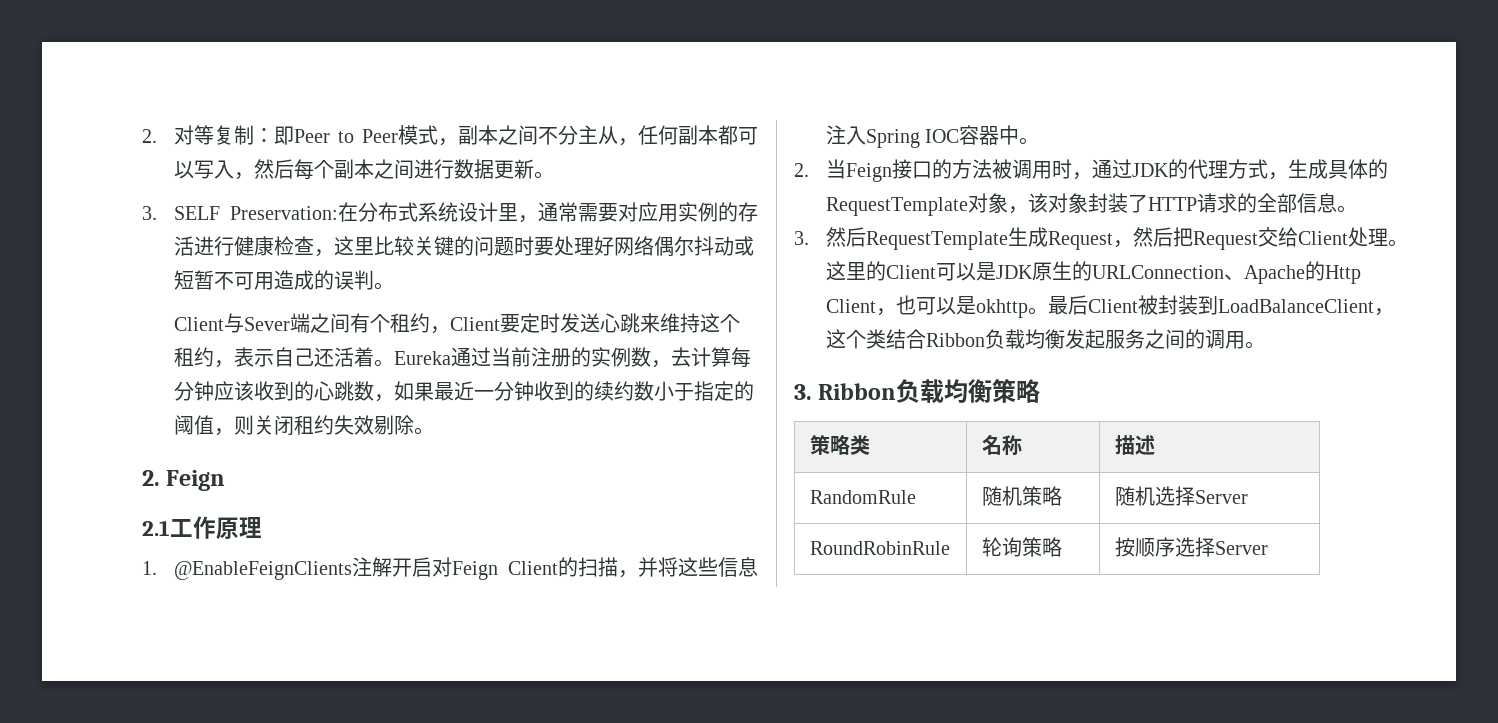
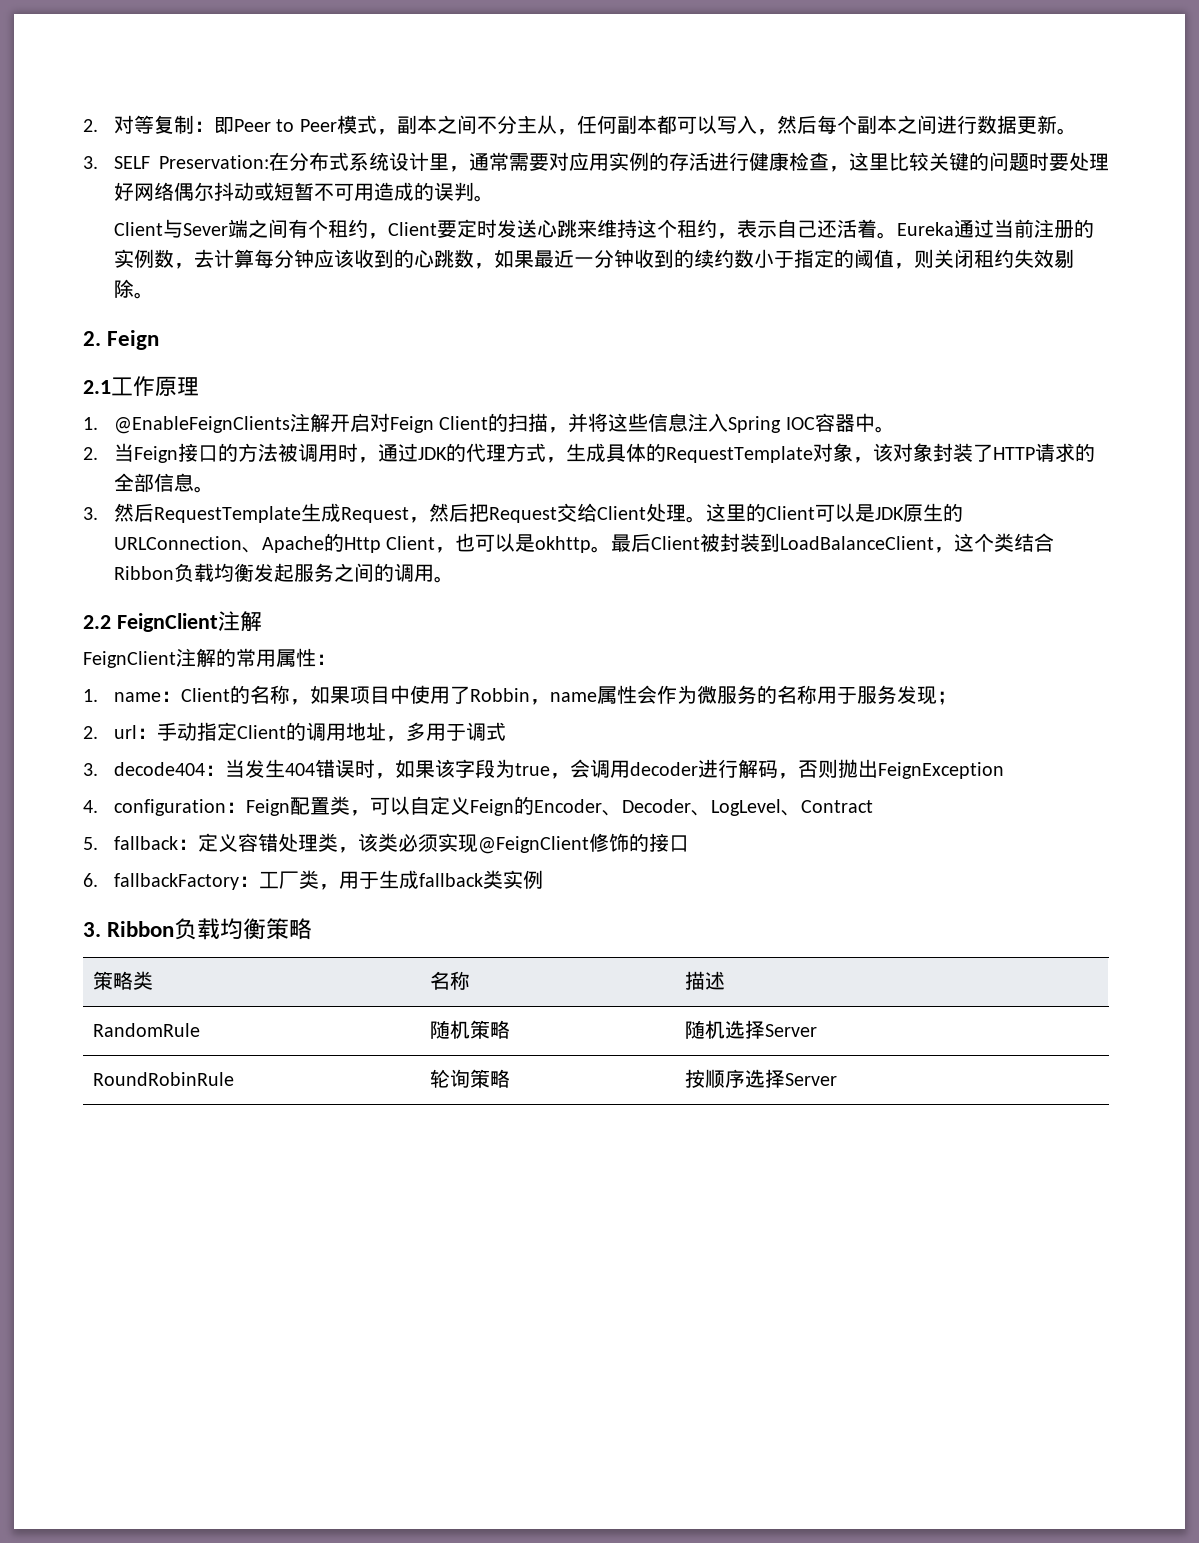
+ 2.2 FeignClient注解
+ FeignClient注解的常用属性：
+ 1. name：Client的名称，如果项目中使用了Robbin，name属性会作为微服务的名称用于服务发现；
+ 2. url：手动指定Client的调用地址，多用于调式
+ 3. decode404：当发生404错误时，如果该字段为true，会调用decoder进行解码，否则抛出FeignException
+ 4. configuration：Feign配置类，可以自定义Feign的Encoder、Decoder、LogLevel、Contract
+ 5. fallback：定义容错处理类，该类必须实现@FeignClient修饰的接口
+ 6. fallbackFactory：工厂类，用于生成fallback类实例

